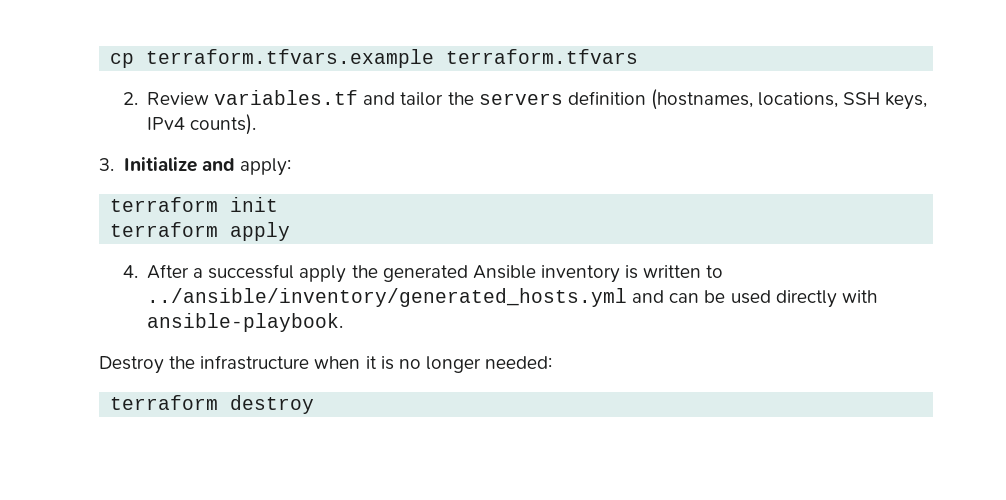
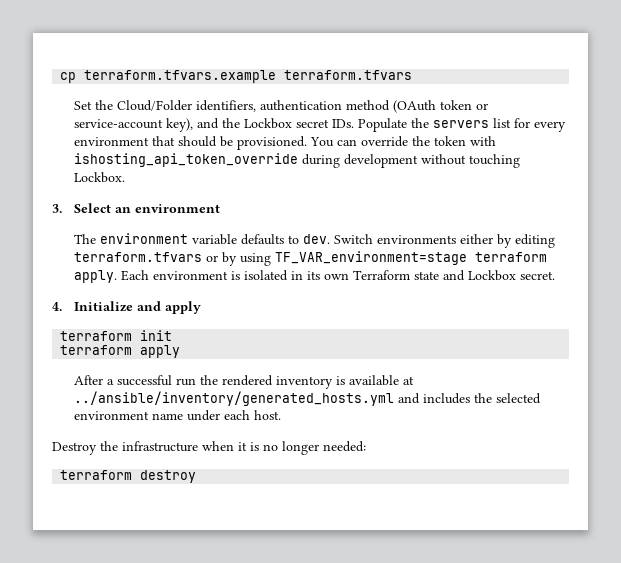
- 2. Review variables.tf and tailor the servers definition (hostnames, locations, SSH keys, IPv4 counts).
- 3. Initialize and apply:
+ Set the Cloud/Folder identifiers, authentication method (OAuth token or service-account key), and the Lockbox secret IDs. Populate the servers list for every environment that should be provisioned. You can override the token with ishosting_api_token_override during development without touching Lockbox.
+ 3. Select an environment
+ The environment variable defaults to dev. Switch environments either by editing terraform.tfvars or by using TF_VAR_environment=stage terraform apply. Each environment is isolated in its own Terraform state and Lockbox secret.
+ 4. Initialize and apply
- 4. After a successful apply the generated Ansible inventory is written to ../ansible/inventory/generated_hosts.yml and can be used directly with ansible-playbook.
+ After a successful run the rendered inventory is available at ../ansible/inventory/generated_hosts.yml and includes the selected environment name under each host.

